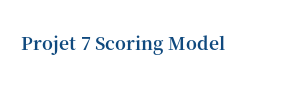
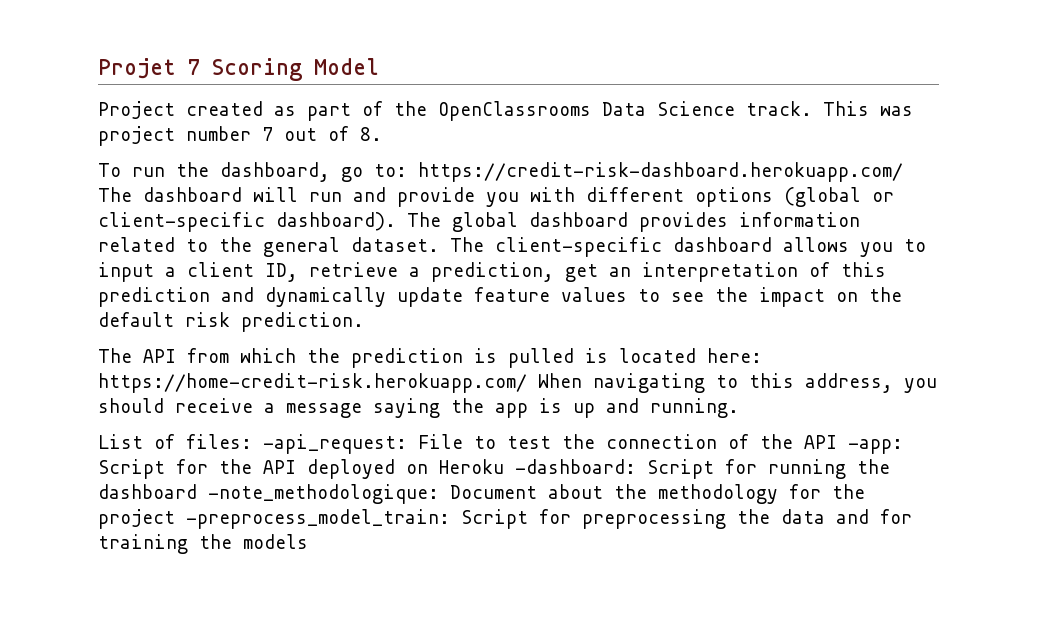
+ Project created as part of the OpenClassrooms Data Science track. This was project number 7 out of 8.
+ To run the dashboard, go to: https://credit-risk-dashboard.herokuapp.com/ The dashboard will run and provide you with different options (global or client-specific dashboard). The global dashboard provides information related to the general dataset. The client-specific dashboard allows you to input a client ID, retrieve a prediction, get an interpretation of this prediction and dynamically update feature values to see the impact on the default risk prediction.
+ The API from which the prediction is pulled is located here: https://home-credit-risk.herokuapp.com/ When navigating to this address, you should receive a message saying the app is up and running.
+ List of files: -api_request: File to test the connection of the API -app: Script for the API deployed on Heroku -dashboard: Script for running the dashboard -note_methodologique: Document about the methodology for the project -preprocess_model_train: Script for preprocessing the data and for training the models

